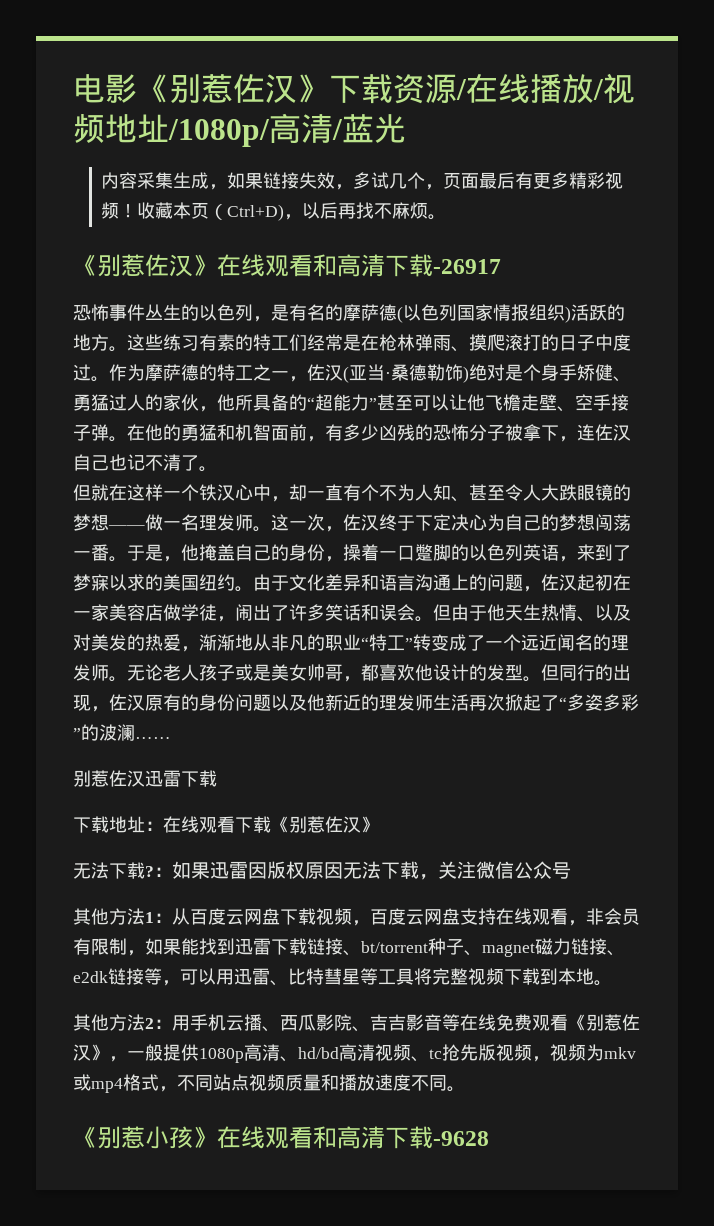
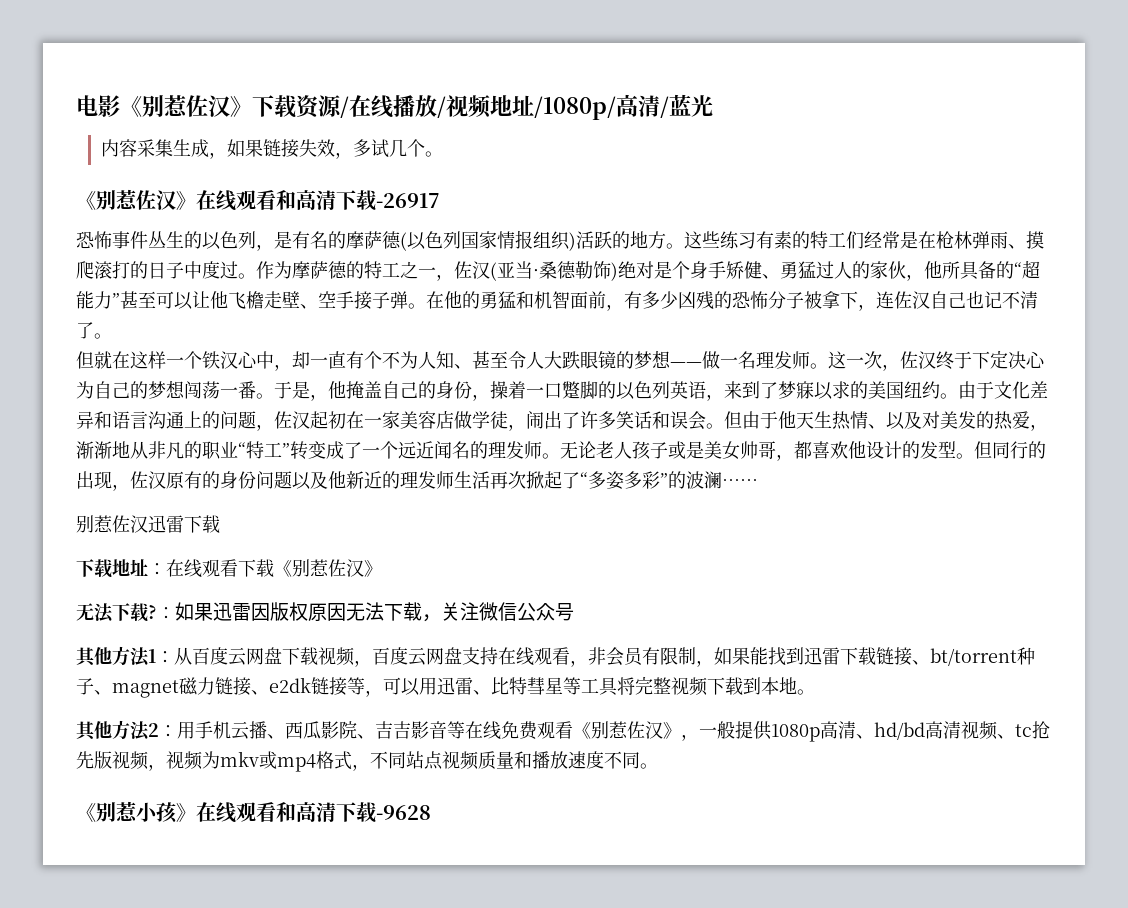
- 内容采集生成，如果链接失效，多试几个，页面最后有更多精彩视频！收藏本页（Ctrl+D)，以后再找不麻烦。
+ 内容采集生成，如果链接失效，多试几个。

